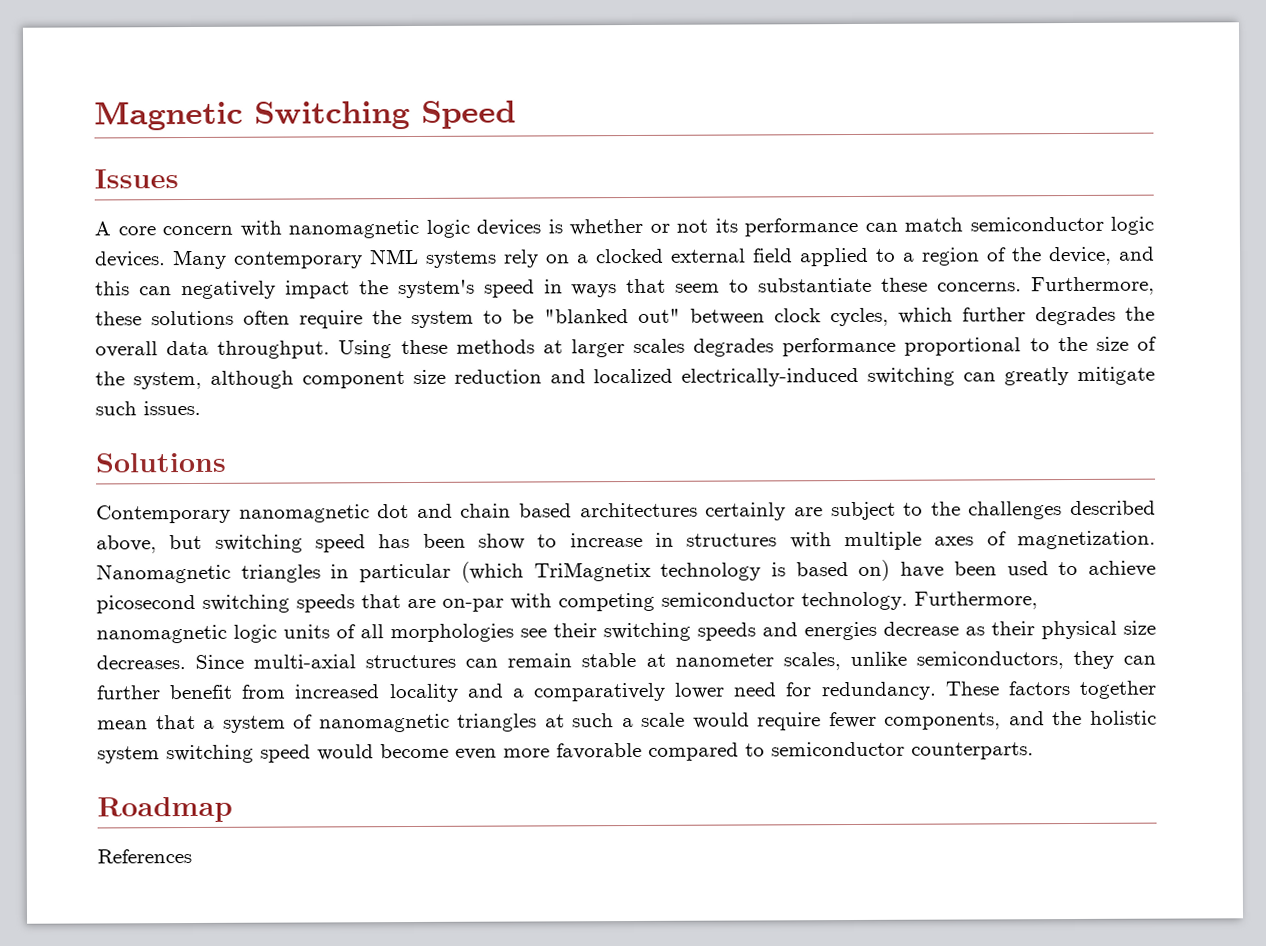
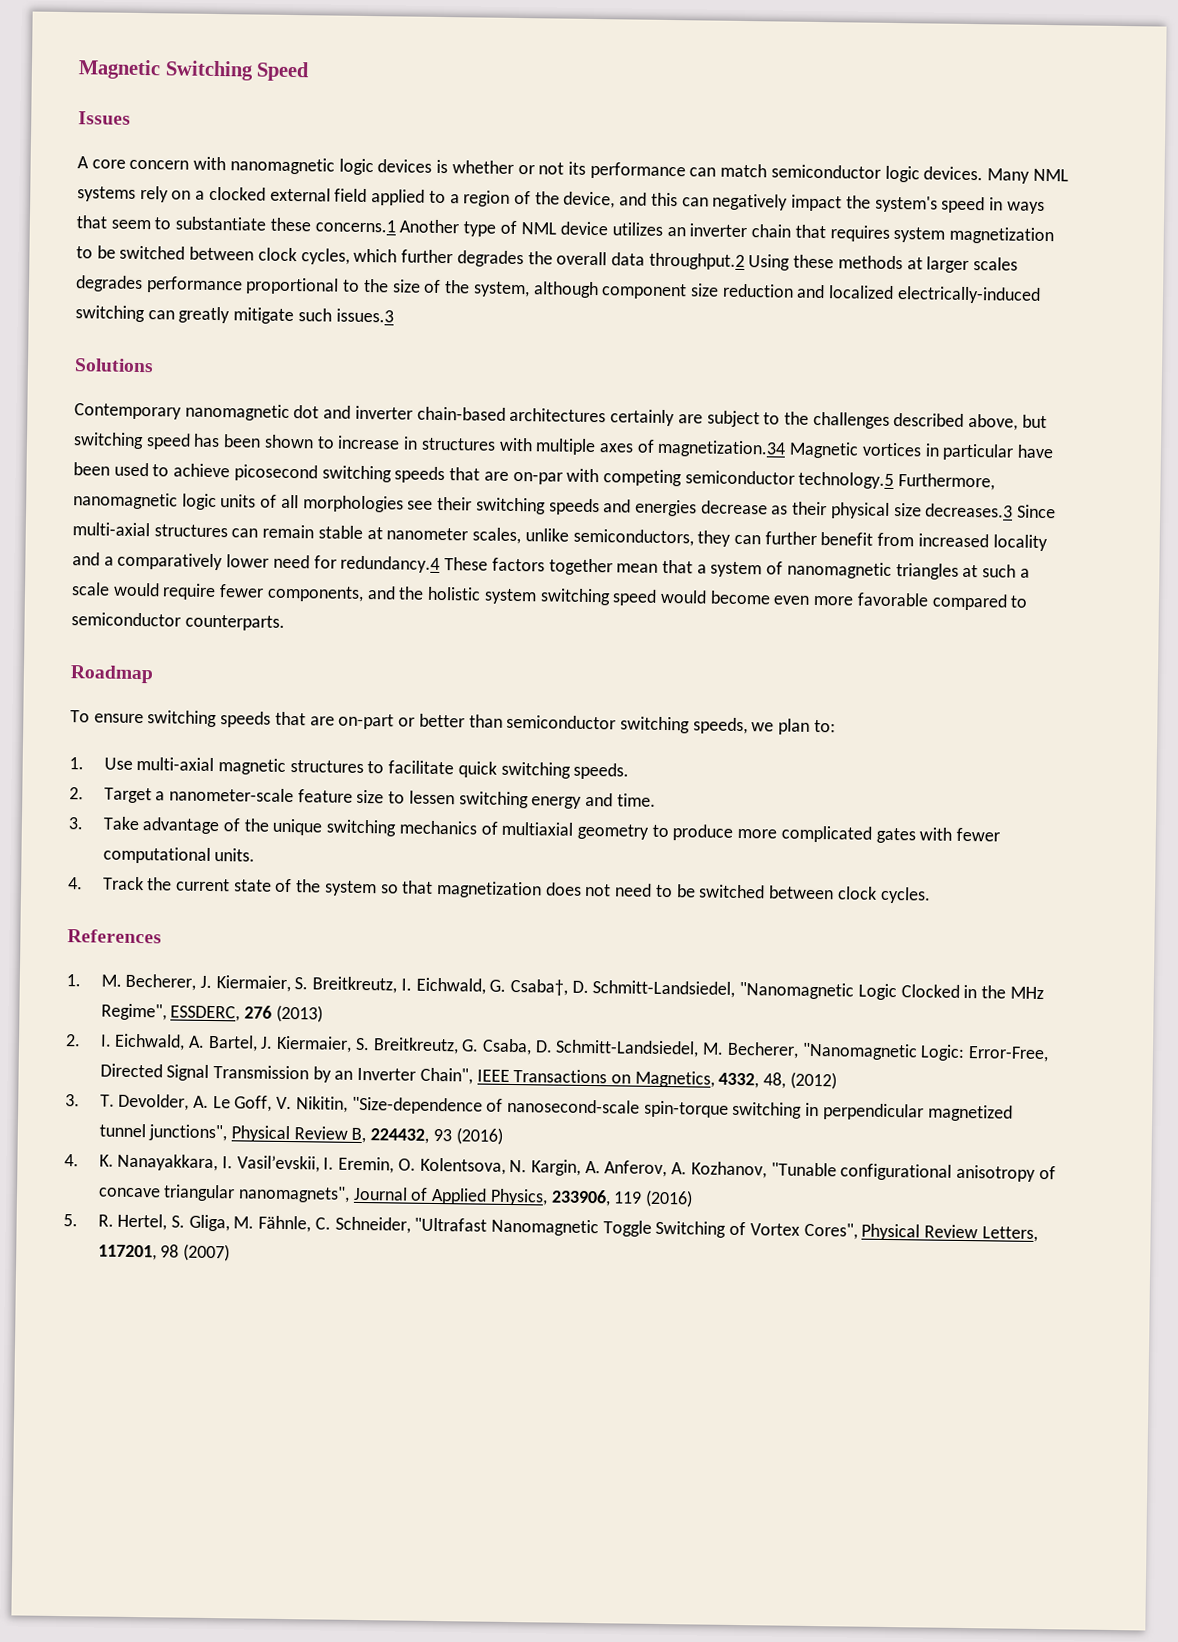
- Many contemporary NML systems rely on a clocked external field applied to a region of the device, and this can negatively impact the system's speed in ways that seem to substantiate these concerns. Furthermore, these solutions often require the system to be "blanked out" between clock cycles, which further degrades the overall data throughput. Using these methods at larger scales degrades performance proportional to the size of the system, although component size reduction and localized electrically-induced switching can greatly mitigate such issues.
+ Many NML systems rely on a clocked external field applied to a region of the device, and this can negatively impact the system's speed in ways that seem to substantiate these concerns.1 Another type of NML device utilizes an inverter chain that requires system magnetization to be switched between clock cycles, which further degrades the overall data throughput.2 Using these methods at larger scales degrades performance proportional to the size of the system, although component size reduction and localized electrically-induced switching can greatly mitigate such issues.3
- Contemporary nanomagnetic dot and chain based architectures certainly are subject to the challenges described above, but switching speed has been show to increase in structures with multiple axes of magnetization. Nanomagnetic triangles in particular (which TriMagnetix technology is based on) have been used to achieve picosecond switching speeds that are on-par with competing semiconductor technology. Furthermore, nanomagnetic logic units of all morphologies see their switching speeds and energies decrease as their physical size decreases. Since multi-axial structures can remain stable at nanometer scales, unlike semiconductors, they can further benefit from increased locality and a comparatively lower need for redundancy. These factors together mean that a system of nanomagnetic triangles at such a scale would require fewer components, and the holistic system switching speed would become even more favorable compared to semiconductor counterparts.
+ Contemporary nanomagnetic dot and inverter chain-based architectures certainly are subject to the challenges described above, but switching speed has been shown to increase in structures with multiple axes of magnetization.34 Magnetic vortices in particular have been used to achieve picosecond switching speeds that are on-par with competing semiconductor technology.5 Furthermore, nanomagnetic logic units of all morphologies see their switching speeds and energies decrease as their physical size decreases.3 Since multi-axial structures can remain stable at nanometer scales, unlike semiconductors, they can further benefit from increased locality and a comparatively lower need for redundancy.4 These factors together mean that a system of nanomagnetic triangles at such a scale would require fewer components, and the holistic system switching speed would become even more favorable compared to semiconductor counterparts.
+ To ensure switching speeds that are on-part or better than semiconductor switching speeds, we plan to:
+ 1. Use multi-axial magnetic structures to facilitate quick switching speeds.
+ 2. Target a nanometer-scale feature size to lessen switching energy and time.
+ 3. Take advantage of the unique switching mechanics of multiaxial geometry to produce more complicated gates with fewer computational units.
+ 4. Track the current state of the system so that magnetization does not need to be switched between clock cycles.
  References
+ 1. M. Becherer, J. Kiermaier, S. Breitkreutz, I. Eichwald, G. Csaba†, D. Schmitt-Landsiedel, "Nanomagnetic Logic Clocked in the MHz Regime", ESSDERC, 276 (2013)
+ 2. I. Eichwald, A. Bartel, J. Kiermaier, S. Breitkreutz, G. Csaba, D. Schmitt-Landsiedel, M. Becherer, "Nanomagnetic Logic: Error-Free, Directed Signal Transmission by an Inverter Chain", IEEE Transactions on Magnetics, 4332, 48, (2012)
+ 3. T. Devolder, A. Le Goff, V. Nikitin, "Size-dependence of nanosecond-scale spin-torque switching in perpendicular magnetized tunnel junctions", Physical Review B, 224432, 93 (2016)
+ 4. K. Nanayakkara, I. Vasil’evskii, I. Eremin, O. Kolentsova, N. Kargin, A. Anferov, A. Kozhanov, "Tunable configurational anisotropy of concave triangular nanomagnets", Journal of Applied Physics, 233906, 119 (2016)
+ 5. R. Hertel, S. Gliga, M. Fähnle, C. Schneider, "Ultrafast Nanomagnetic Toggle Switching of Vortex Cores", Physical Review Letters, 117201, 98 (2007)

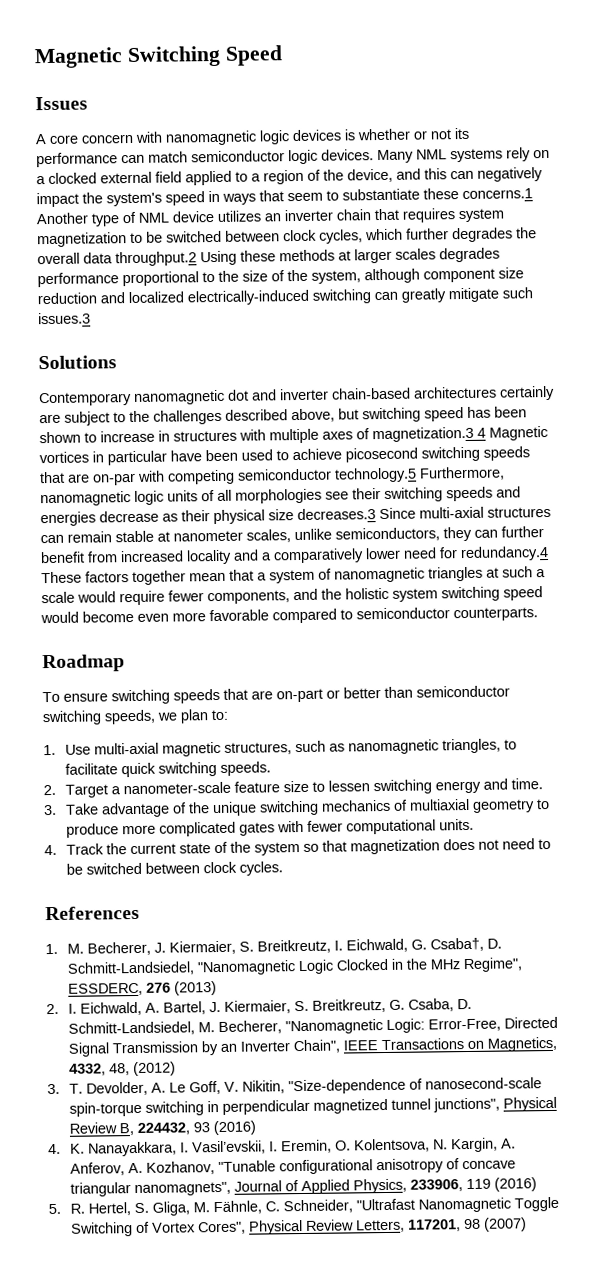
- Contemporary nanomagnetic dot and inverter chain-based architectures certainly are subject to the challenges described above, but switching speed has been shown to increase in structures with multiple axes of magnetization.34 Magnetic vortices in particular have been used to achieve picosecond switching speeds that are on-par with competing semiconductor technology.5 Furthermore, nanomagnetic logic units of all morphologies see their switching speeds and energies decrease as their physical size decreases.3 Since multi-axial structures can remain stable at nanometer scales, unlike semiconductors, they can further benefit from increased locality and a comparatively lower need for redundancy.4 These factors together mean that a system of nanomagnetic triangles at such a scale would require fewer components, and the holistic system switching speed would become even more favorable compared to semiconductor counterparts.
+ Contemporary nanomagnetic dot and inverter chain-based architectures certainly are subject to the challenges described above, but switching speed has been shown to increase in structures with multiple axes of magnetization.3 4 Magnetic vortices in particular have been used to achieve picosecond switching speeds that are on-par with competing semiconductor technology.5 Furthermore, nanomagnetic logic units of all morphologies see their switching speeds and energies decrease as their physical size decreases.3 Since multi-axial structures can remain stable at nanometer scales, unlike semiconductors, they can further benefit from increased locality and a comparatively lower need for redundancy.4 These factors together mean that a system of nanomagnetic triangles at such a scale would require fewer components, and the holistic system switching speed would become even more favorable compared to semiconductor counterparts.
- 1. Use multi-axial magnetic structures to facilitate quick switching speeds.
+ 1. Use multi-axial magnetic structures, such as nanomagnetic triangles, to facilitate quick switching speeds.

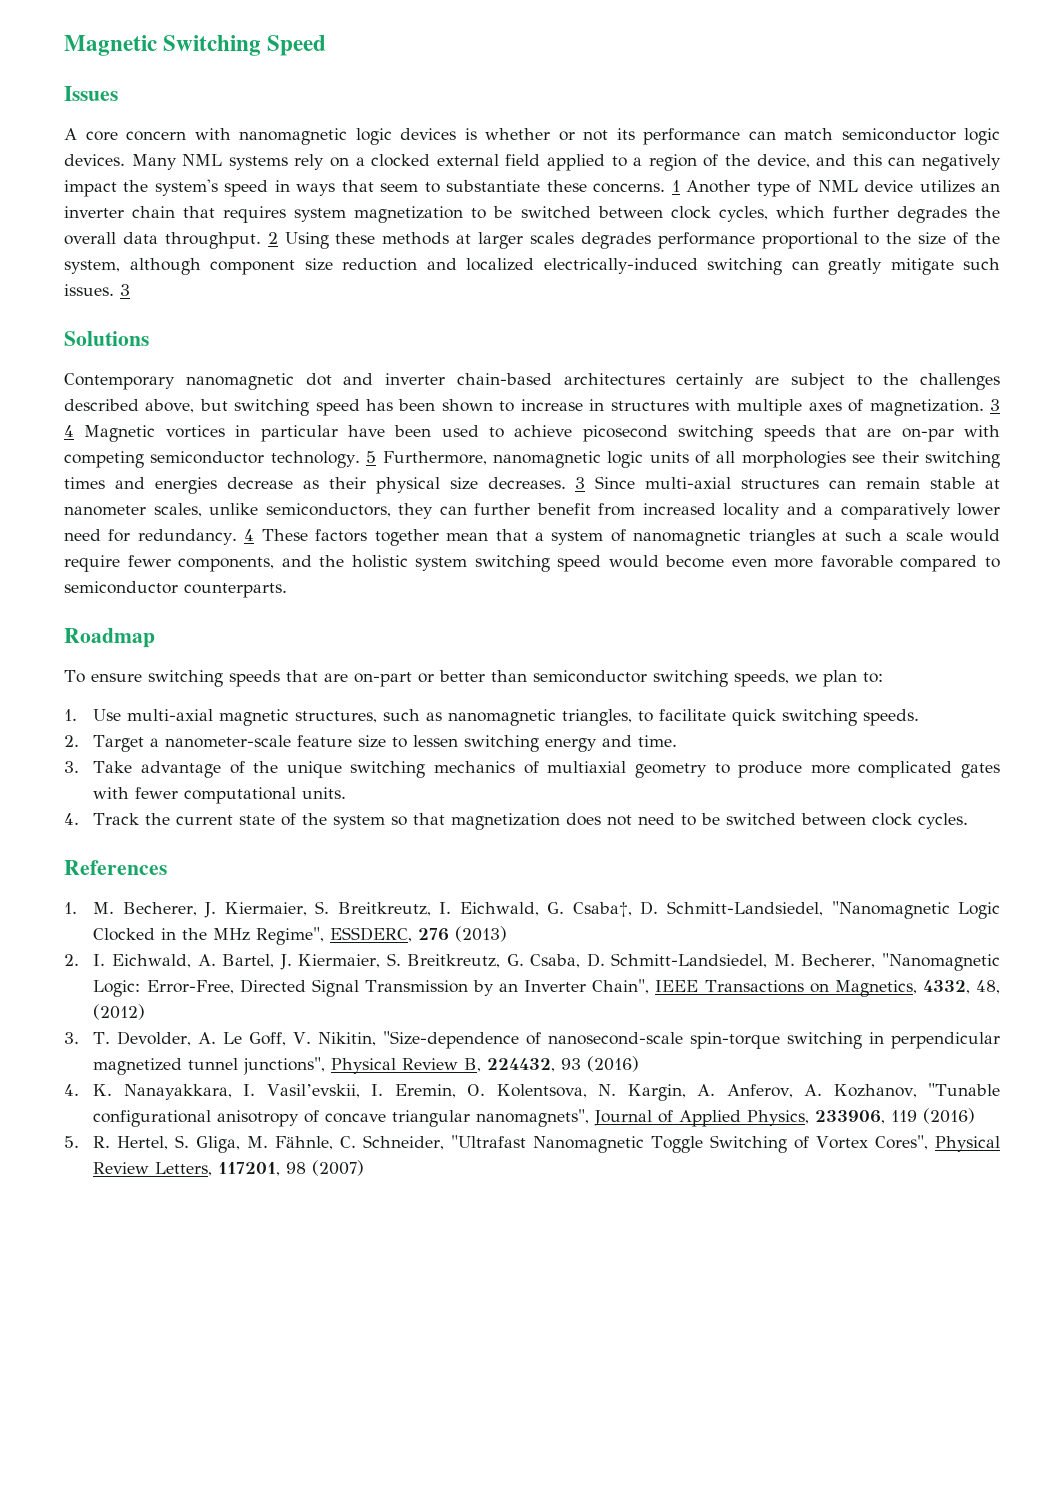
- Many NML systems rely on a clocked external field applied to a region of the device, and this can negatively impact the system's speed in ways that seem to substantiate these concerns.1 Another type of NML device utilizes an inverter chain that requires system magnetization to be switched between clock cycles, which further degrades the overall data throughput.2 Using these methods at larger scales degrades performance proportional to the size of the system, although component size reduction and localized electrically-induced switching can greatly mitigate such issues.3
+ Many NML systems rely on a clocked external field applied to a region of the device, and this can negatively impact the system's speed in ways that seem to substantiate these concerns. 1 Another type of NML device utilizes an inverter chain that requires system magnetization to be switched between clock cycles, which further degrades the overall data throughput. 2 Using these methods at larger scales degrades performance proportional to the size of the system, although component size reduction and localized electrically-induced switching can greatly mitigate such issues. 3
- Contemporary nanomagnetic dot and inverter chain-based architectures certainly are subject to the challenges described above, but switching speed has been shown to increase in structures with multiple axes of magnetization.3 4 Magnetic vortices in particular have been used to achieve picosecond switching speeds that are on-par with competing semiconductor technology.5 Furthermore, nanomagnetic logic units of all morphologies see their switching speeds and energies decrease as their physical size decreases.3 Since multi-axial structures can remain stable at nanometer scales, unlike semiconductors, they can further benefit from increased locality and a comparatively lower need for redundancy.4 These factors together mean that a system of nanomagnetic triangles at such a scale would require fewer components, and the holistic system switching speed would become even more favorable compared to semiconductor counterparts.
+ Contemporary nanomagnetic dot and inverter chain-based architectures certainly are subject to the challenges described above, but switching speed has been shown to increase in structures with multiple axes of magnetization. 3 4 Magnetic vortices in particular have been used to achieve picosecond switching speeds that are on-par with competing semiconductor technology. 5 Furthermore, nanomagnetic logic units of all morphologies see their switching times and energies decrease as their physical size decreases. 3 Since multi-axial structures can remain stable at nanometer scales, unlike semiconductors, they can further benefit from increased locality and a comparatively lower need for redundancy. 4 These factors together mean that a system of nanomagnetic triangles at such a scale would require fewer components, and the holistic system switching speed would become even more favorable compared to semiconductor counterparts.

